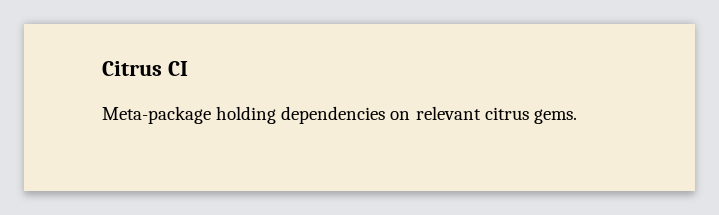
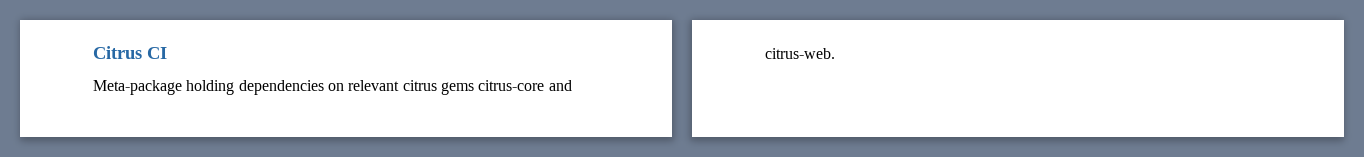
- Meta-package holding dependencies on relevant citrus gems.
+ Meta-package holding dependencies on relevant citrus gems citrus-core and citrus-web.

